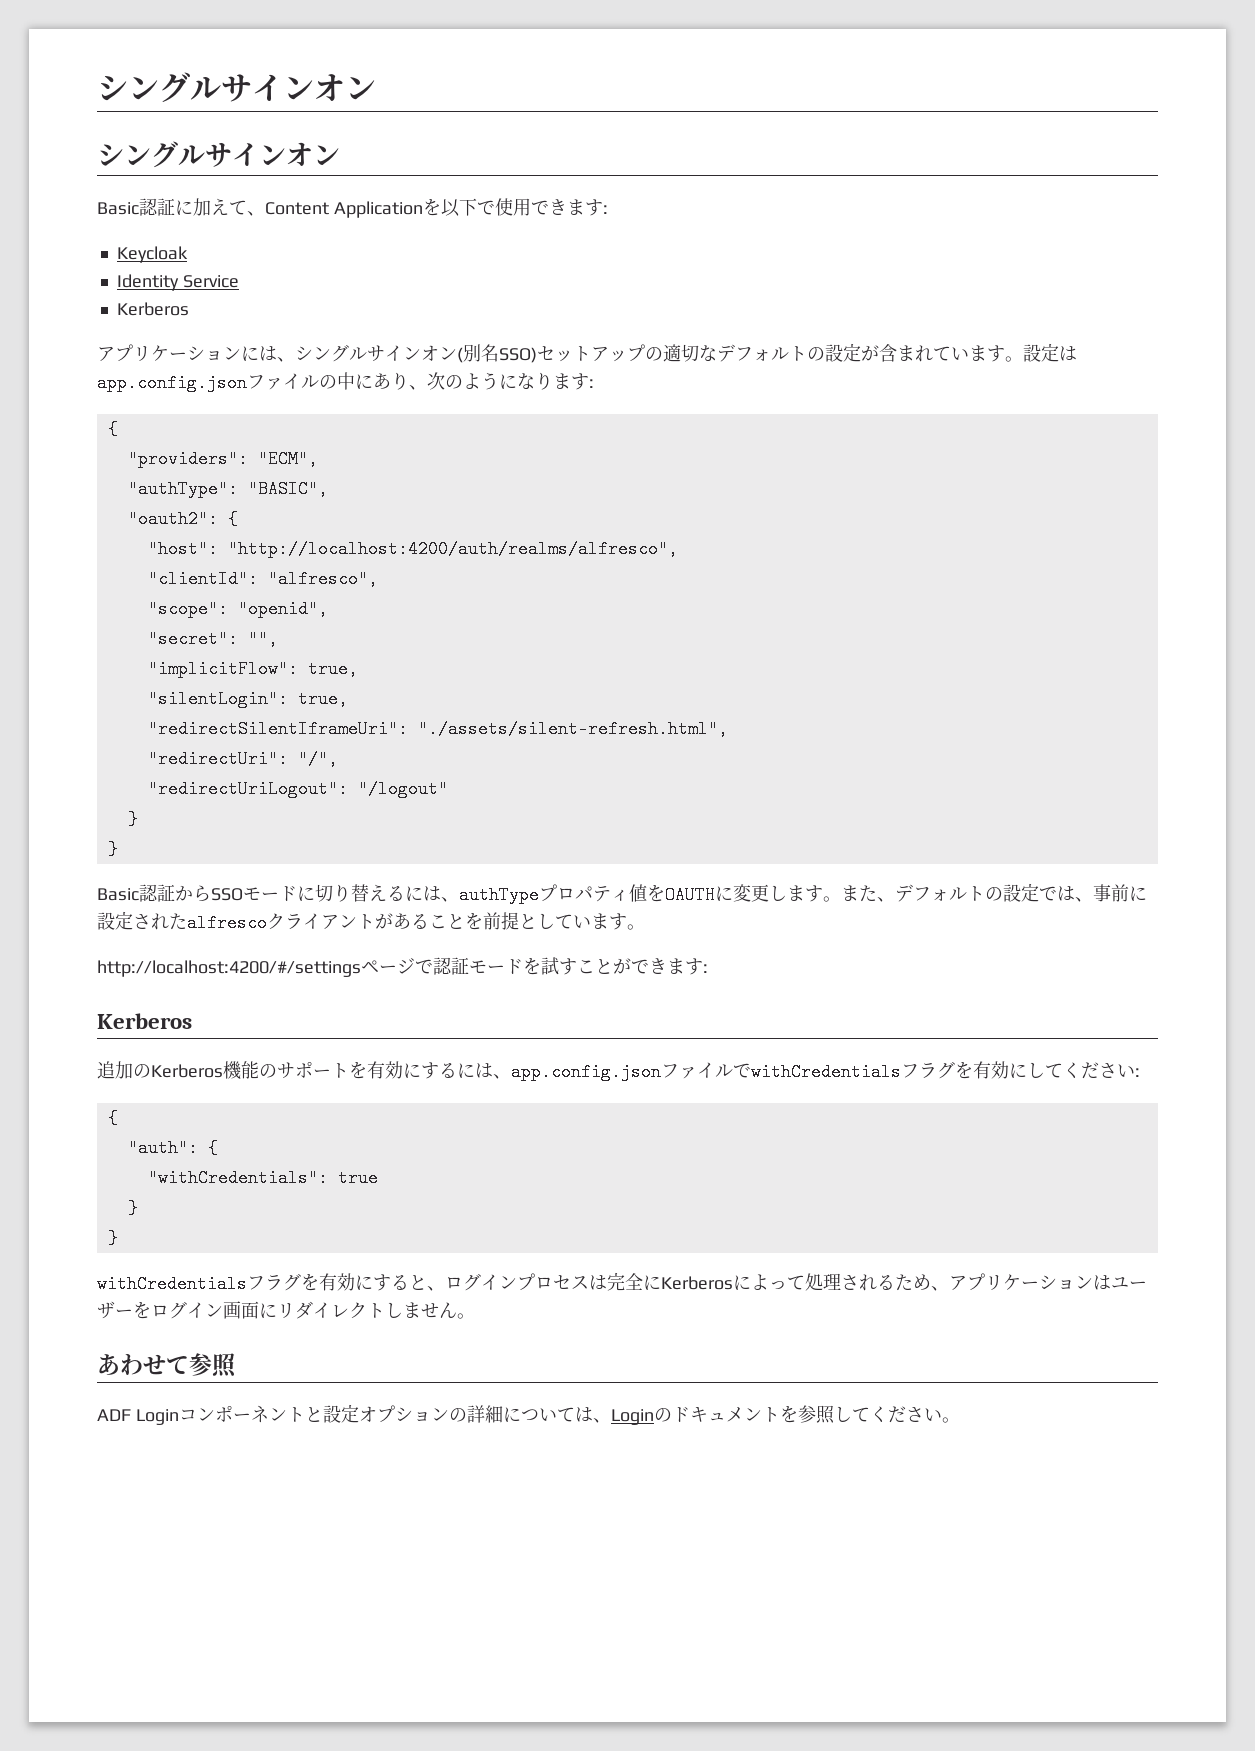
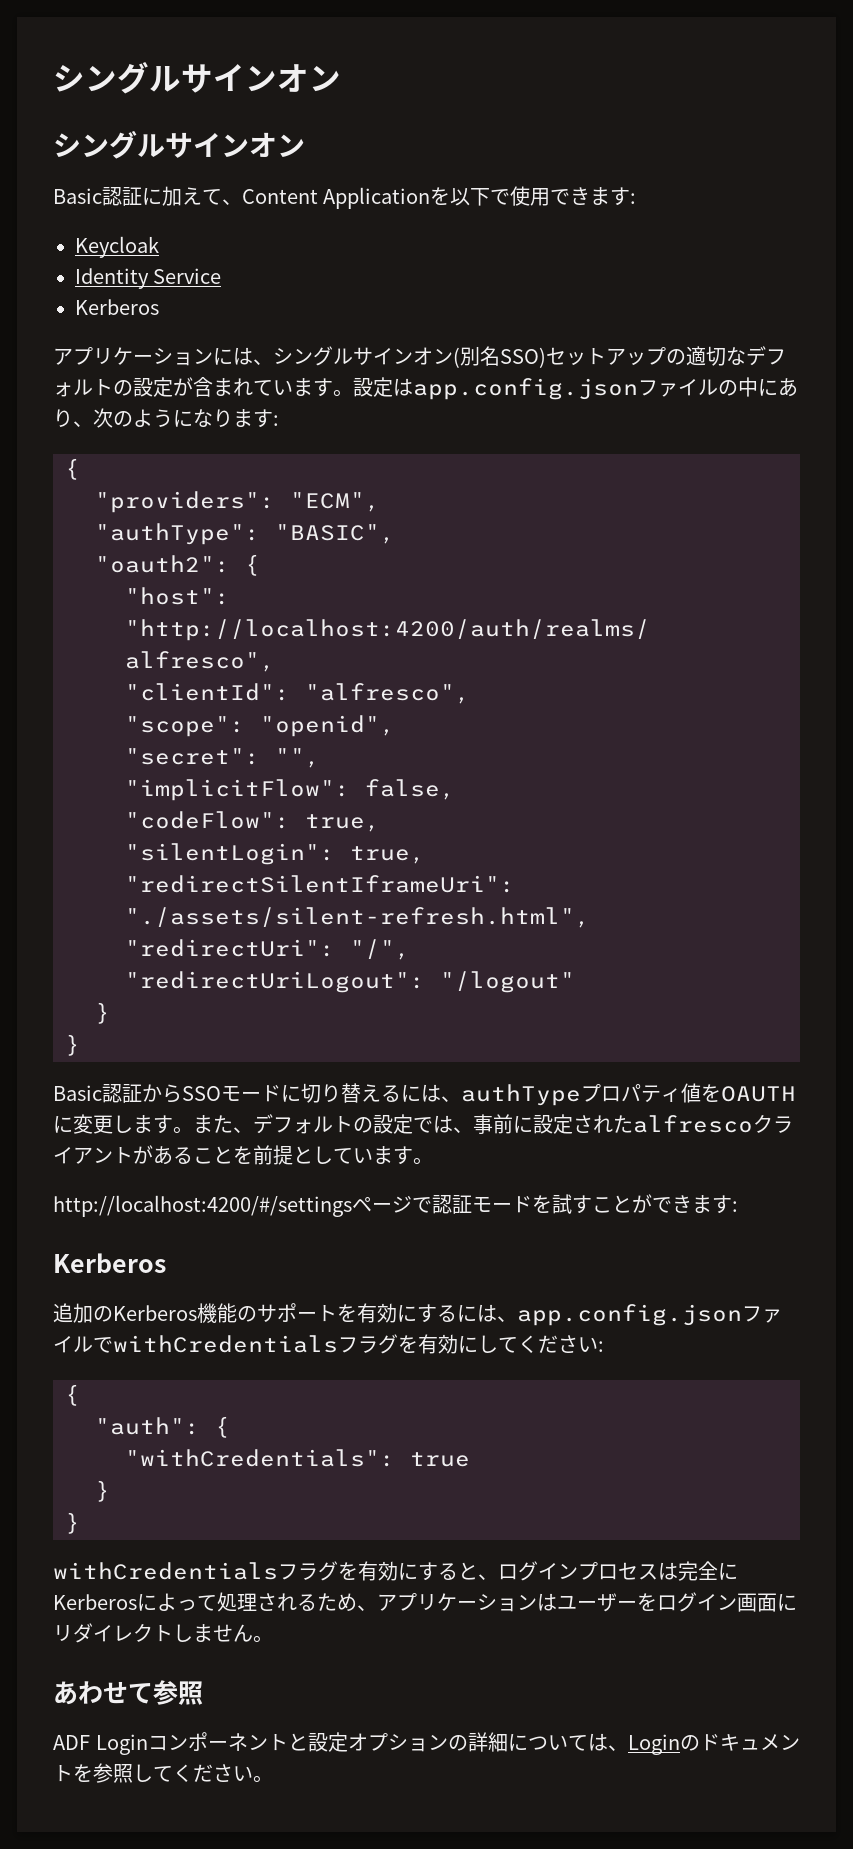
- "implicitFlow": true,
+ "implicitFlow": false,
+ "codeFlow": true,

